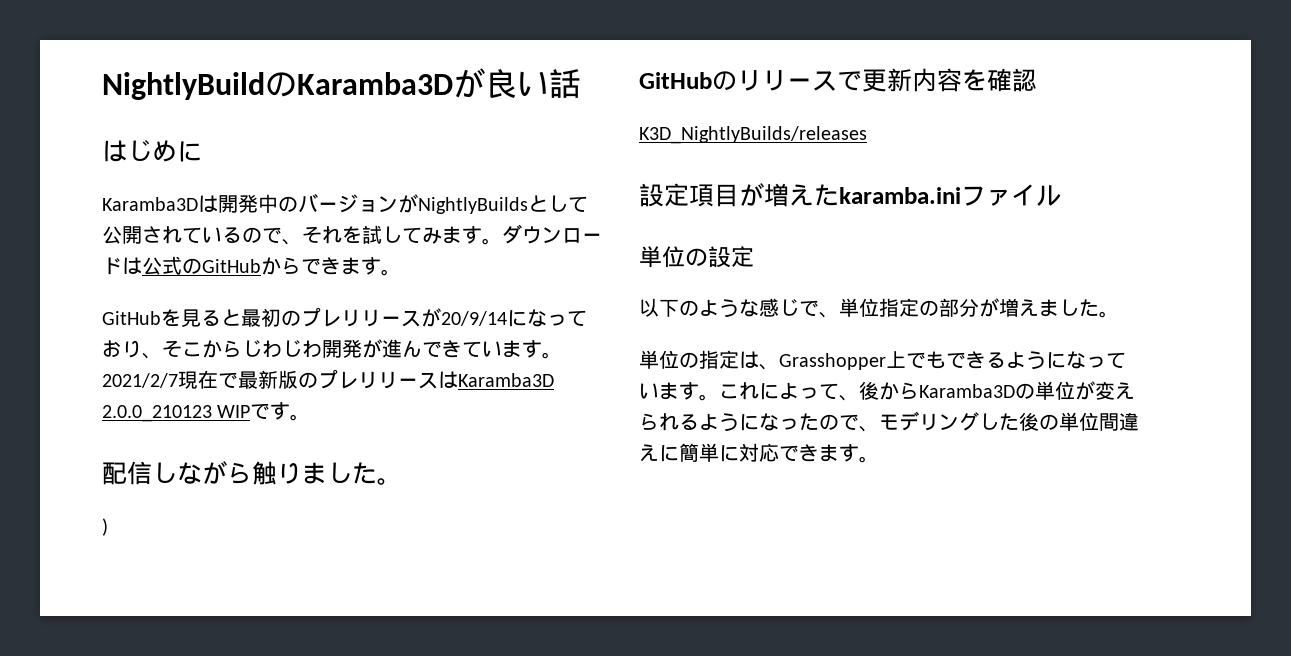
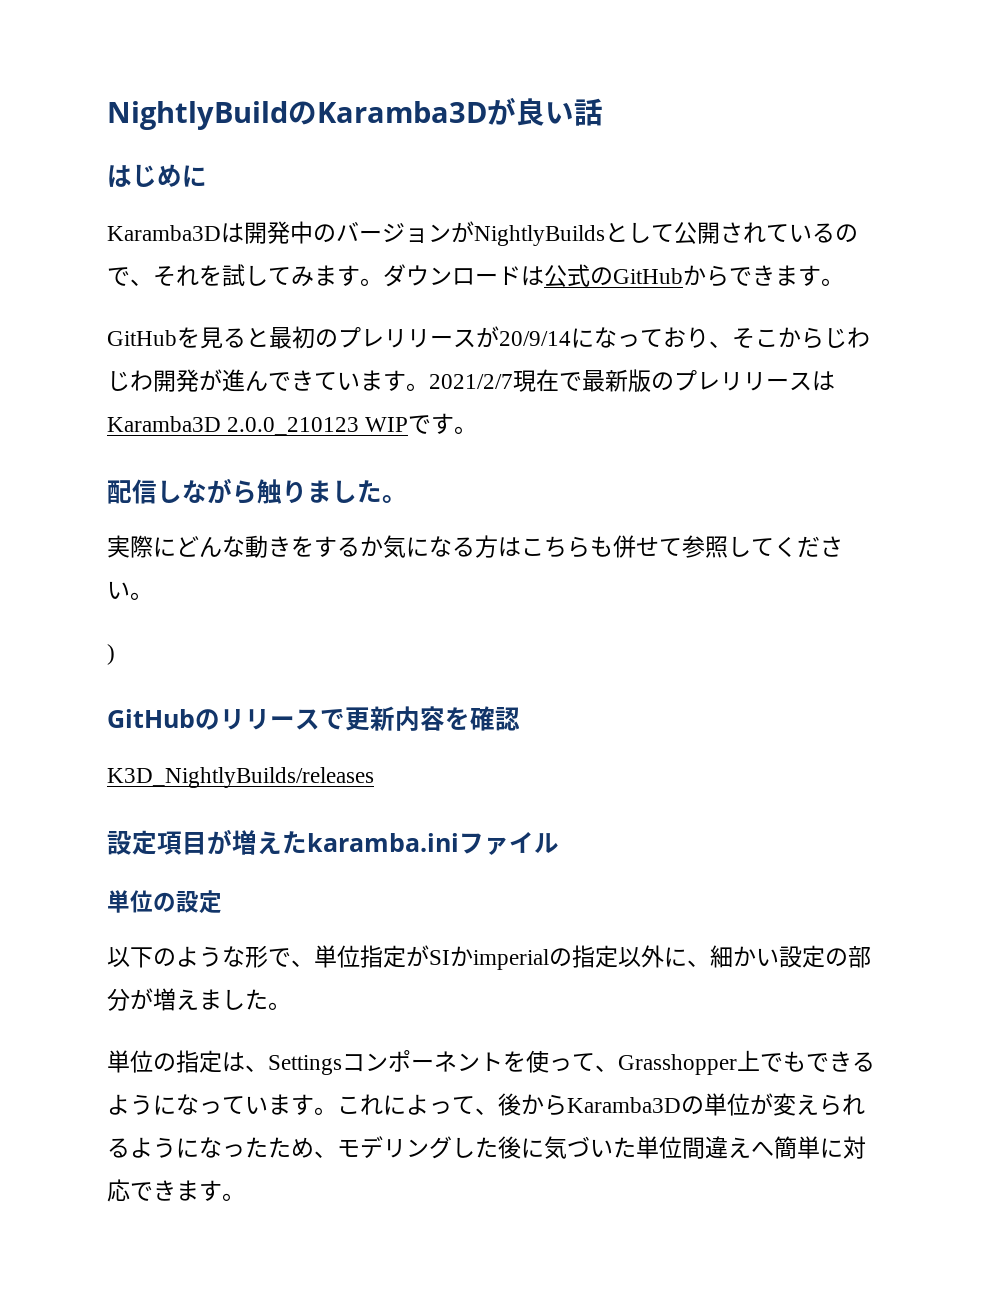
+ 実際にどんな動きをするか気になる方はこちらも併せて参照してください。
- 以下のような感じで、単位指定の部分が増えました。
+ 以下のような形で、単位指定がSIかimperialの指定以外に、細かい設定の部分が増えました。
- 単位の指定は、Grasshopper上でもできるようになっています。
+ 単位の指定は、Settingsコンポーネントを使って、Grasshopper上でもできるようになっています。
- これによって、後からKaramba3Dの単位が変えられるようになったので、モデリングした後の単位間違えに簡単に対応できます。
+ これによって、後からKaramba3Dの単位が変えられるようになったため、モデリングした後に気づいた単位間違えへ簡単に対応できます。

